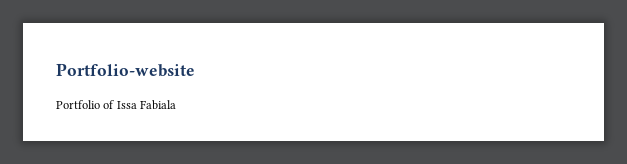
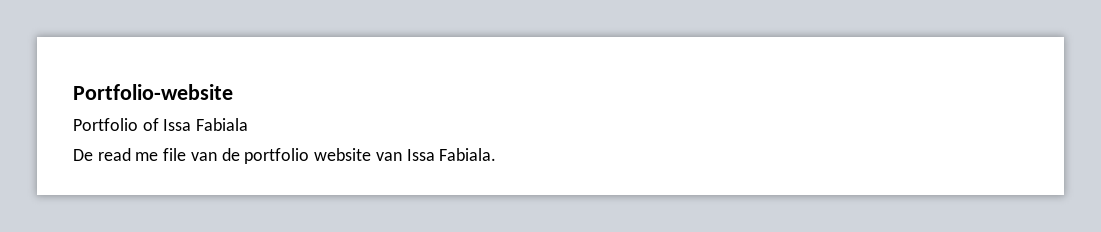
+ De read me file van de portfolio website van Issa Fabiala.

